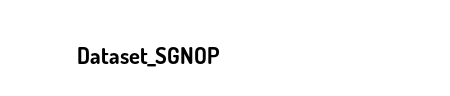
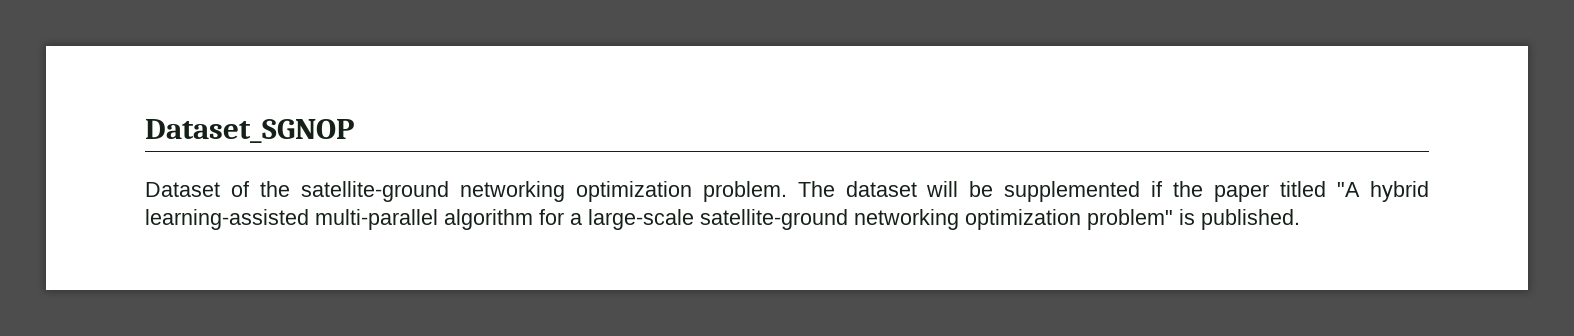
+ Dataset of the satellite-ground networking optimization problem. The dataset will be supplemented if the paper titled "A hybrid learning-assisted multi-parallel algorithm for a large-scale satellite-ground networking optimization problem" is published.

